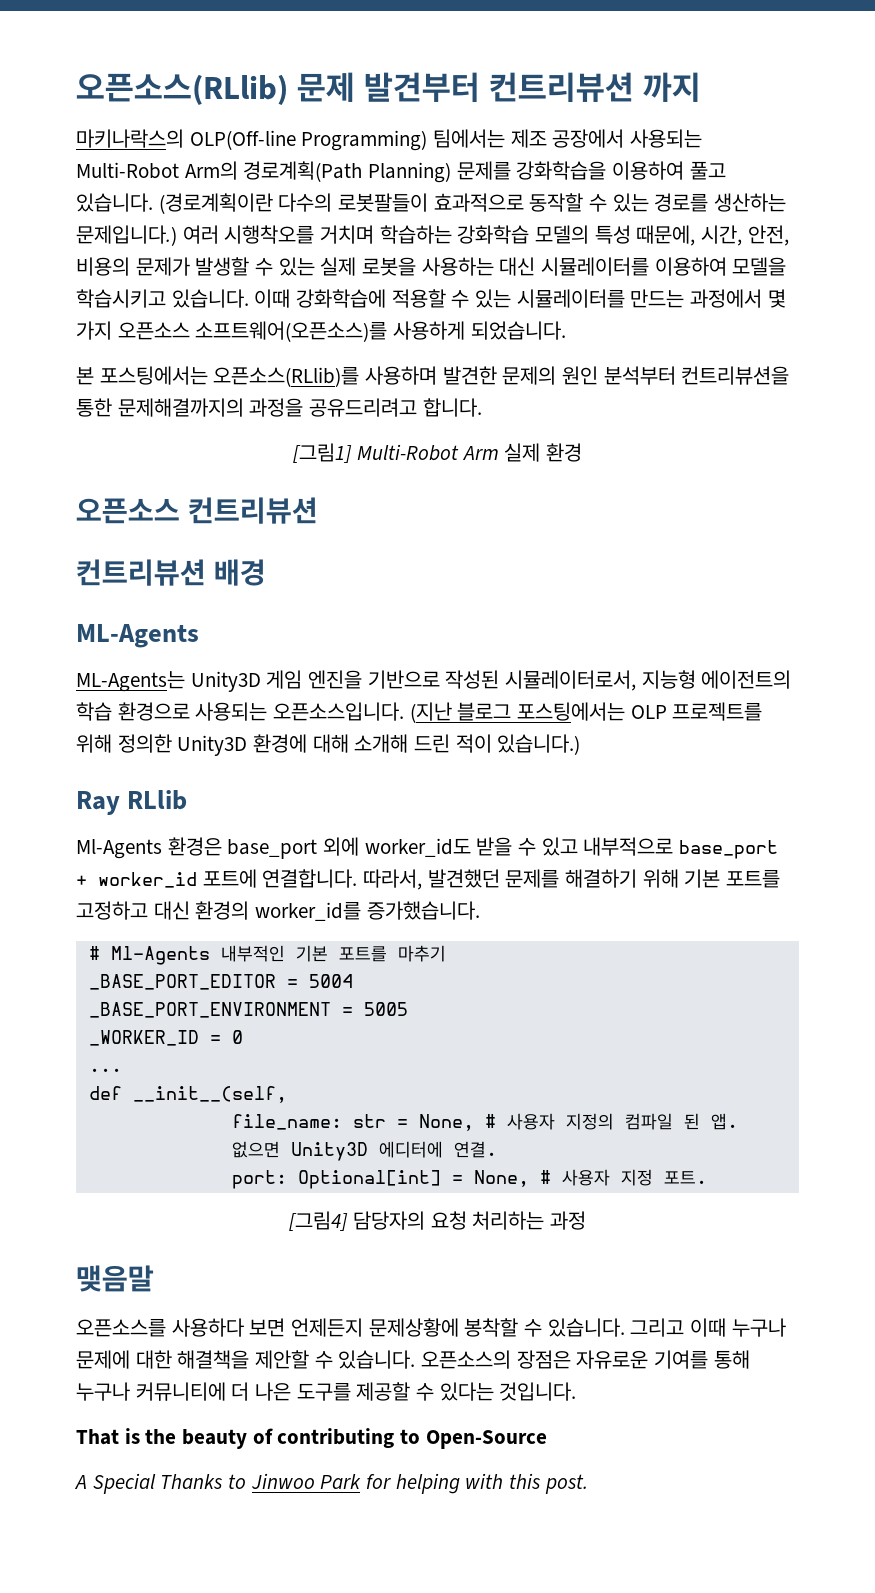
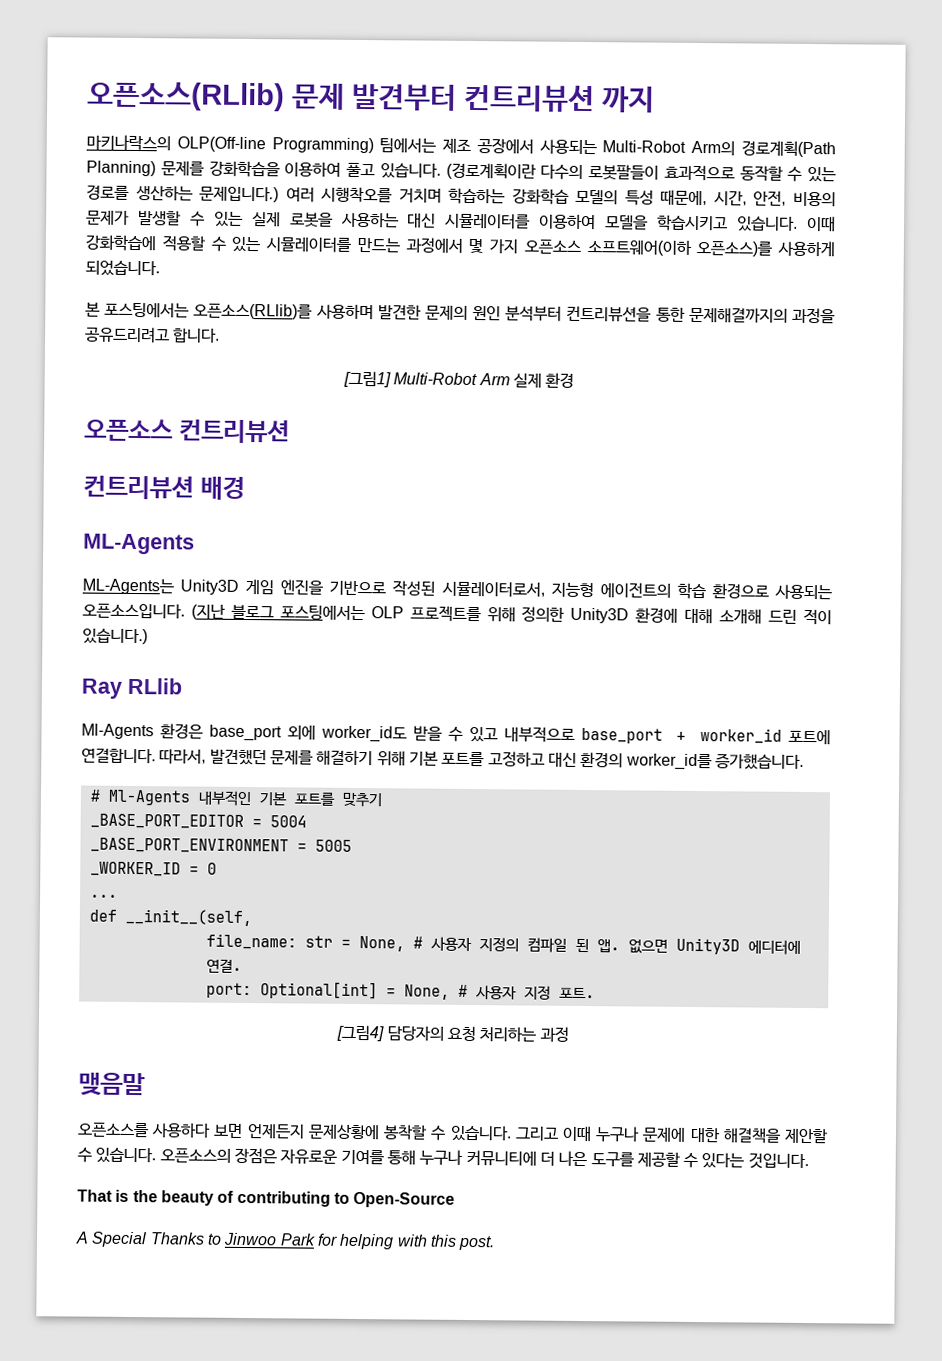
- 이때 강화학습에 적용할 수 있는 시뮬레이터를 만드는 과정에서 몇 가지 오픈소스 소프트웨어(오픈소스)를 사용하게 되었습니다.
+ 이때 강화학습에 적용할 수 있는 시뮬레이터를 만드는 과정에서 몇 가지 오픈소스 소프트웨어(이하 오픈소스)를 사용하게 되었습니다.
- # Ml-Agents 내부적인 기본 포트를 마추기
+ # Ml-Agents 내부적인 기본 포트를 맞추기

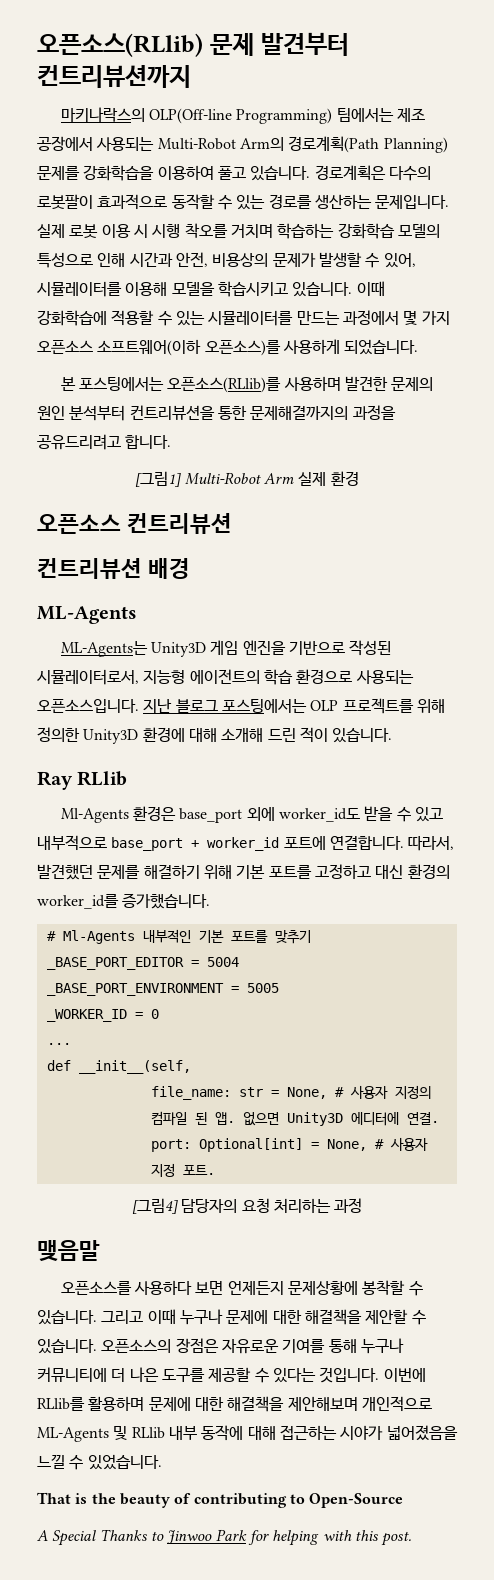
- 오픈소스(RLlib) 문제 발견부터 컨트리뷰션 까지
+ 오픈소스(RLlib) 문제 발견부터 컨트리뷰션까지
- (경로계획이란 다수의 로봇팔들이 효과적으로 동작할 수 있는 경로를 생산하는 문제입니다.) 여러 시행착오를 거치며 학습하는 강화학습 모델의 특성 때문에, 시간, 안전, 비용의 문제가 발생할 수 있는 실제 로봇을 사용하는 대신 시뮬레이터를 이용하여 모델을 학습시키고 있습니다.
+ 경로계획은 다수의 로봇팔이 효과적으로 동작할 수 있는 경로를 생산하는 문제입니다. 실제 로봇 이용 시 시행 착오를 거치며 학습하는 강화학습 모델의 특성으로 인해 시간과 안전, 비용상의 문제가 발생할 수 있어, 시뮬레이터를 이용해 모델을 학습시키고 있습니다.
- (지난 블로그 포스팅에서는 OLP 프로젝트를 위해 정의한 Unity3D 환경에 대해 소개해 드린 적이 있습니다.)
+ 지난 블로그 포스팅에서는 OLP 프로젝트를 위해 정의한 Unity3D 환경에 대해 소개해 드린 적이 있습니다.
+ 이번에 RLlib를 활용하며 문제에 대한 해결책을 제안해보며 개인적으로 ML-Agents 및 RLlib 내부 동작에 대해 접근하는 시야가 넓어졌음을 느낄 수 있었습니다.

